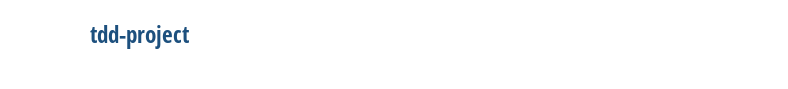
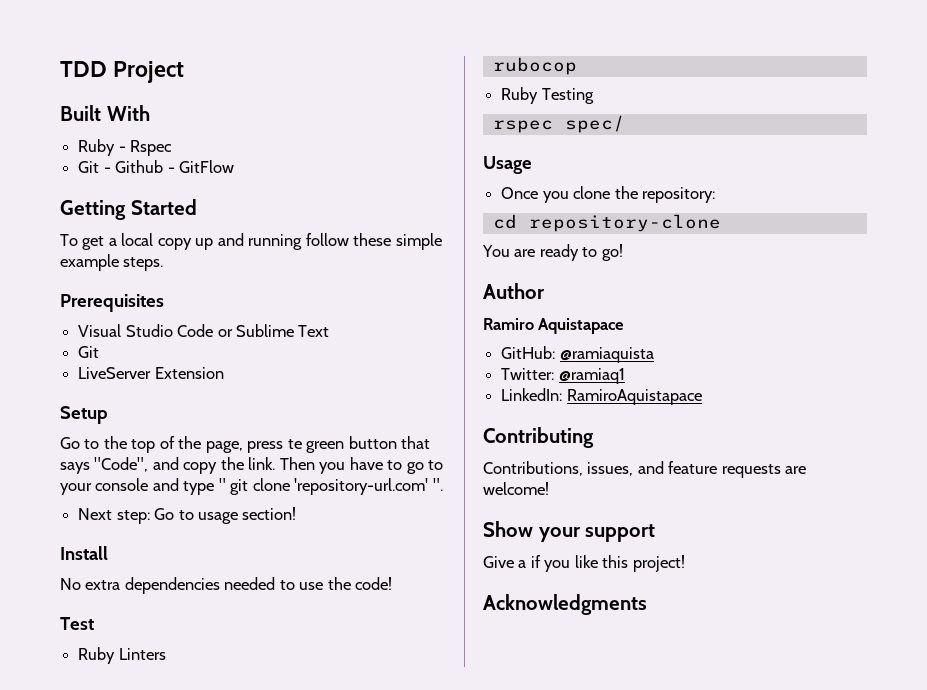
- tdd-project
+ TDD Project
+ Built With
+ Ruby - Rspec
+ Git - Github - GitFlow
+ Getting Started
+ To get a local copy up and running follow these simple example steps.
+ Prerequisites
+ Visual Studio Code or Sublime Text
+ Git
+ LiveServer Extension
+ Setup
+ Go to the top of the page, press te green button that says "Code", and copy the link. Then you have to go to your console and type " git clone 'repository-url.com' ".
+ Next step: Go to usage section!
+ Install
+ No extra dependencies needed to use the code!
+ Test
+ Ruby Linters
+ rubocop
+ Ruby Testing
+ rspec spec/
+ Usage
+ Once you clone the repository:
+ cd repository-clone
+ You are ready to go!
+ Author
+ Ramiro Aquistapace
+ GitHub: @ramiaquista
+ Twitter: @ramiaq1
+ LinkedIn: RamiroAquistapace
+ Contributing
+ Contributions, issues, and feature requests are welcome!
+ Show your support
+ Give a if you like this project!
+ Acknowledgments

